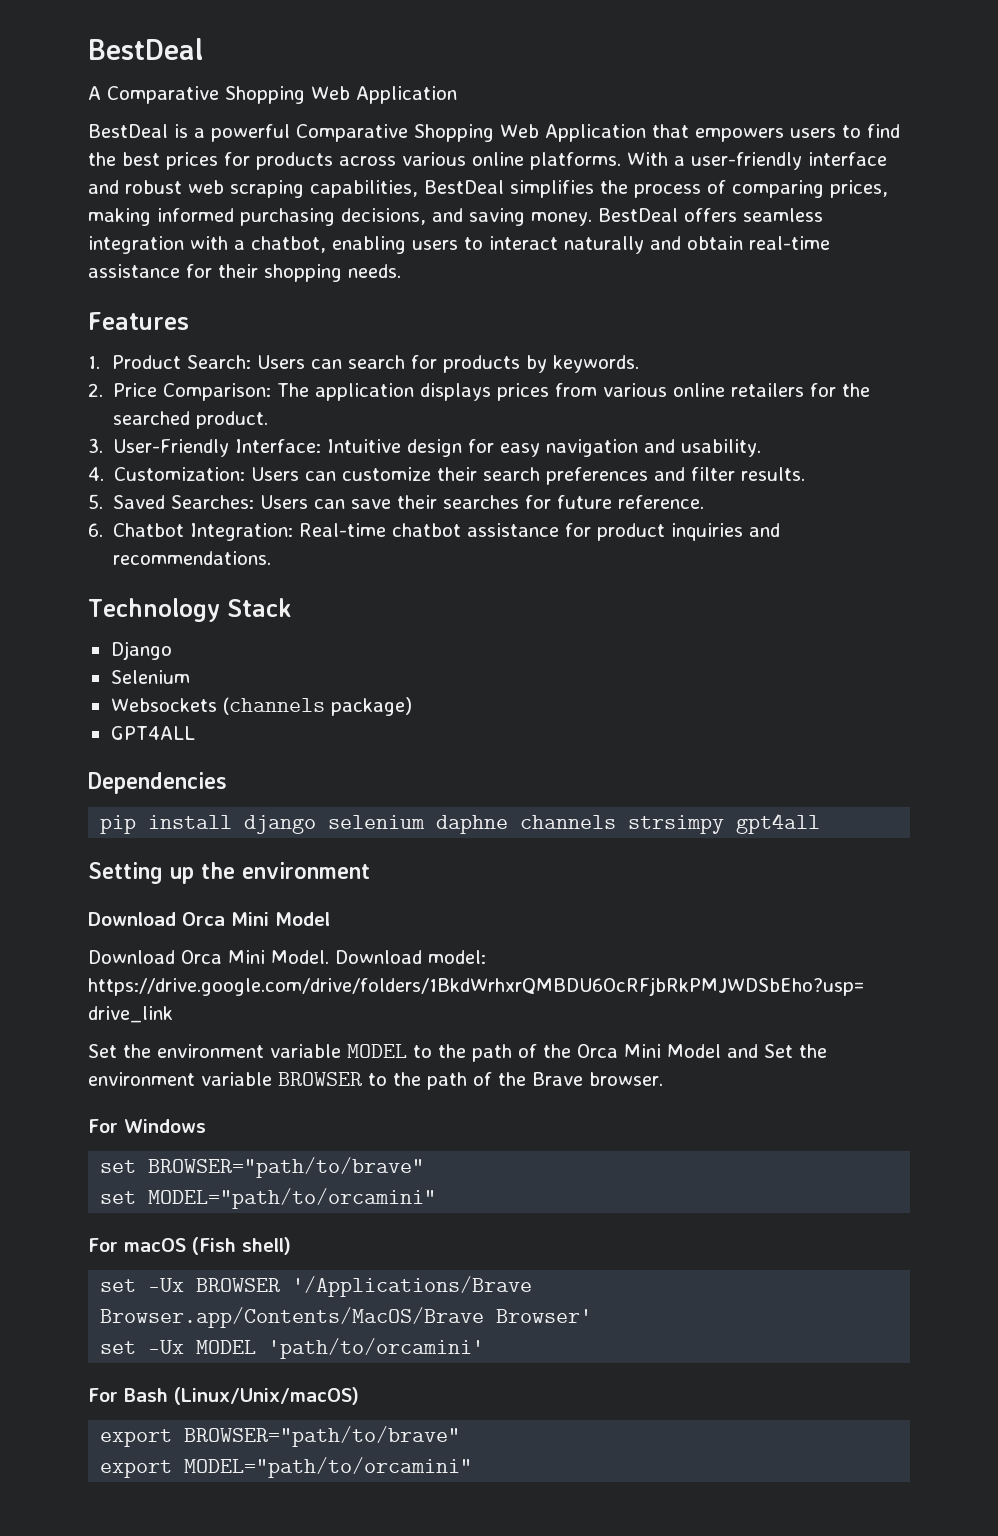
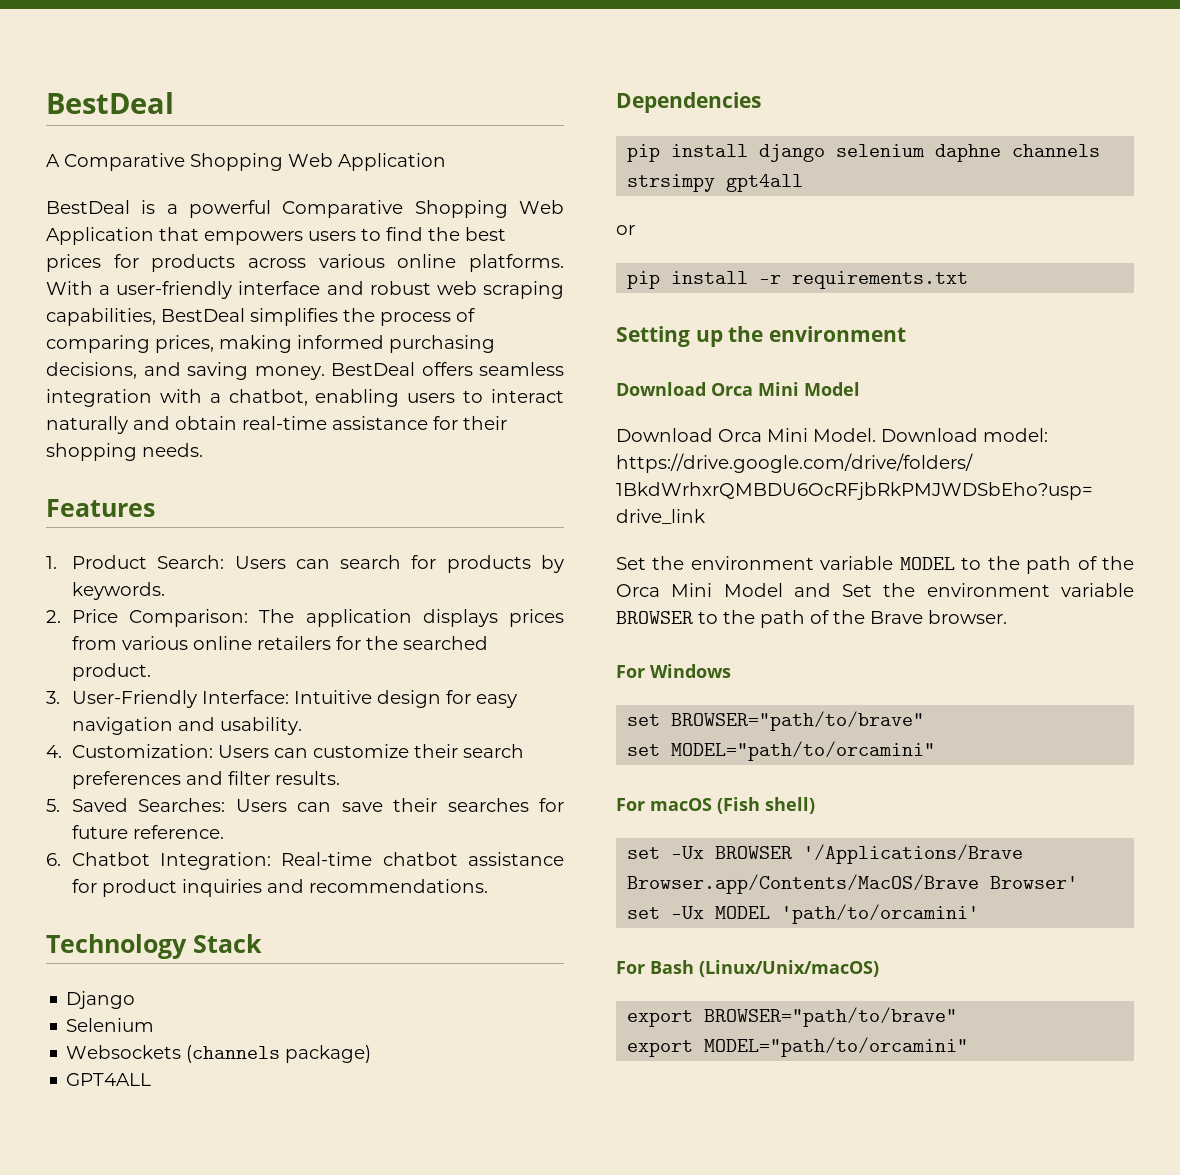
+ or
+ pip install -r requirements.txt

